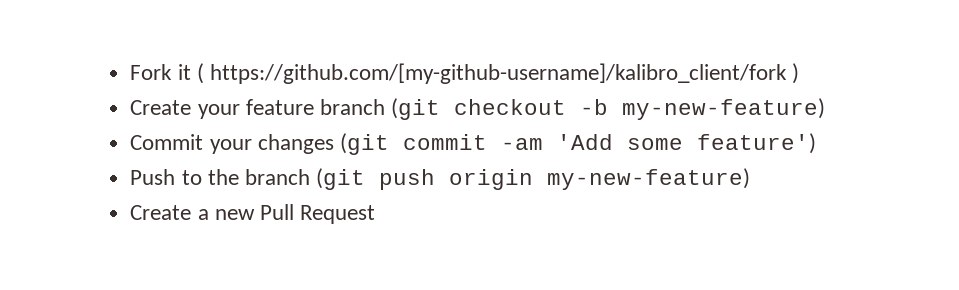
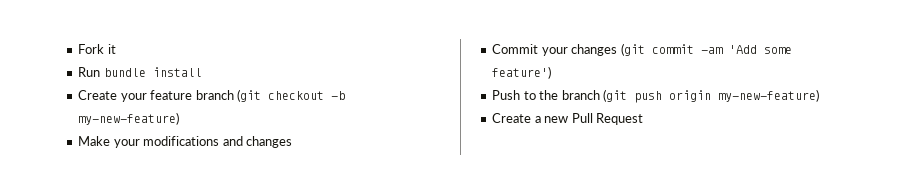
- Fork it ( https://github.com/[my-github-username]/kalibro_client/fork )
+ Fork it
+ Run bundle install
+ Make your modifications and changes

